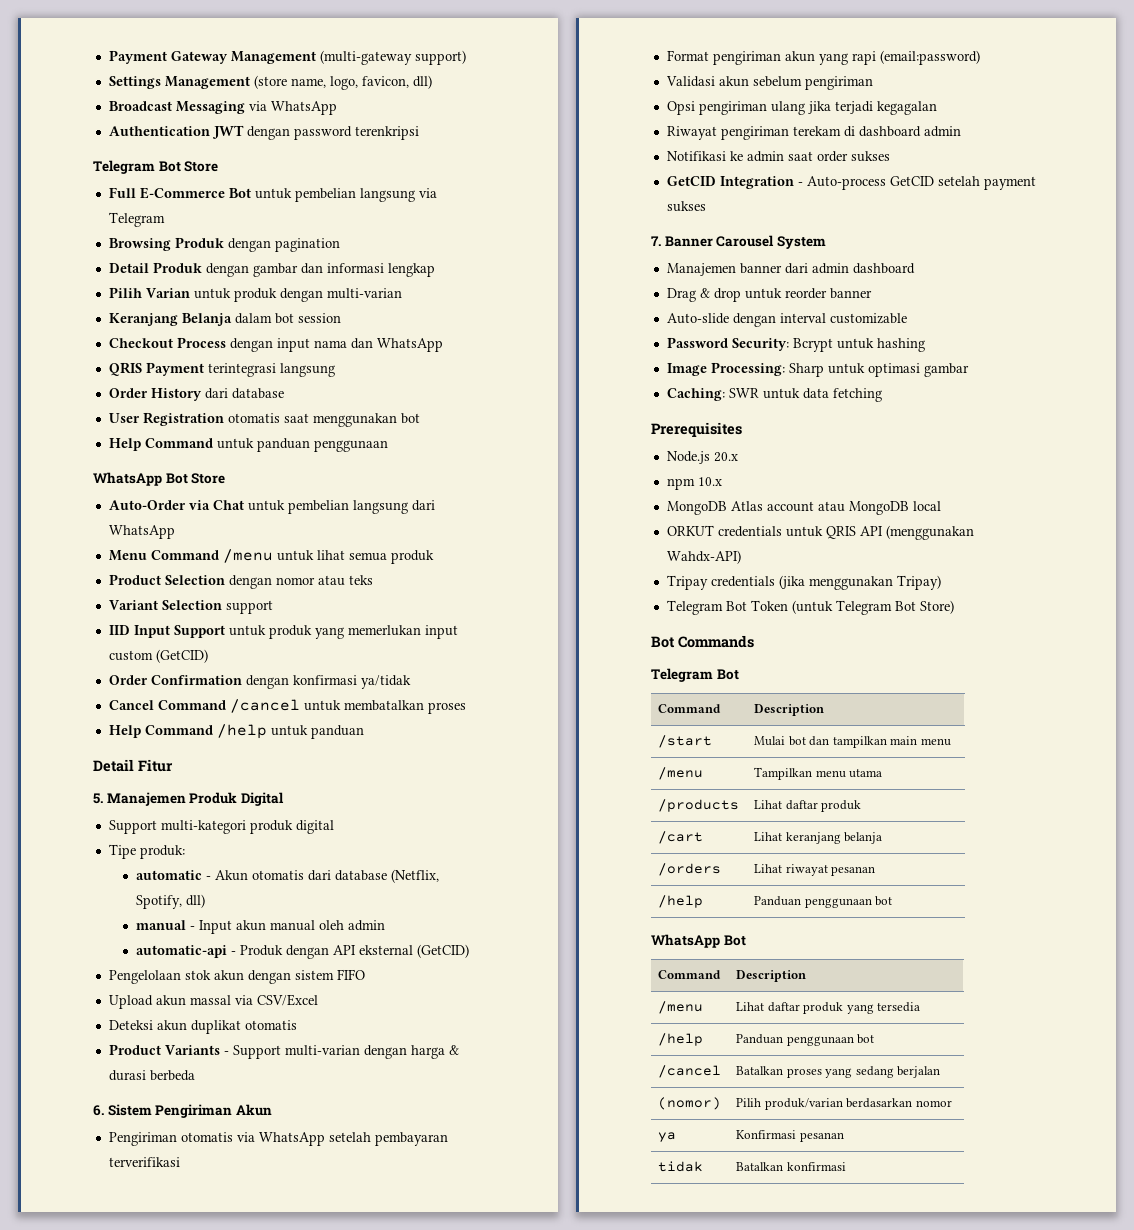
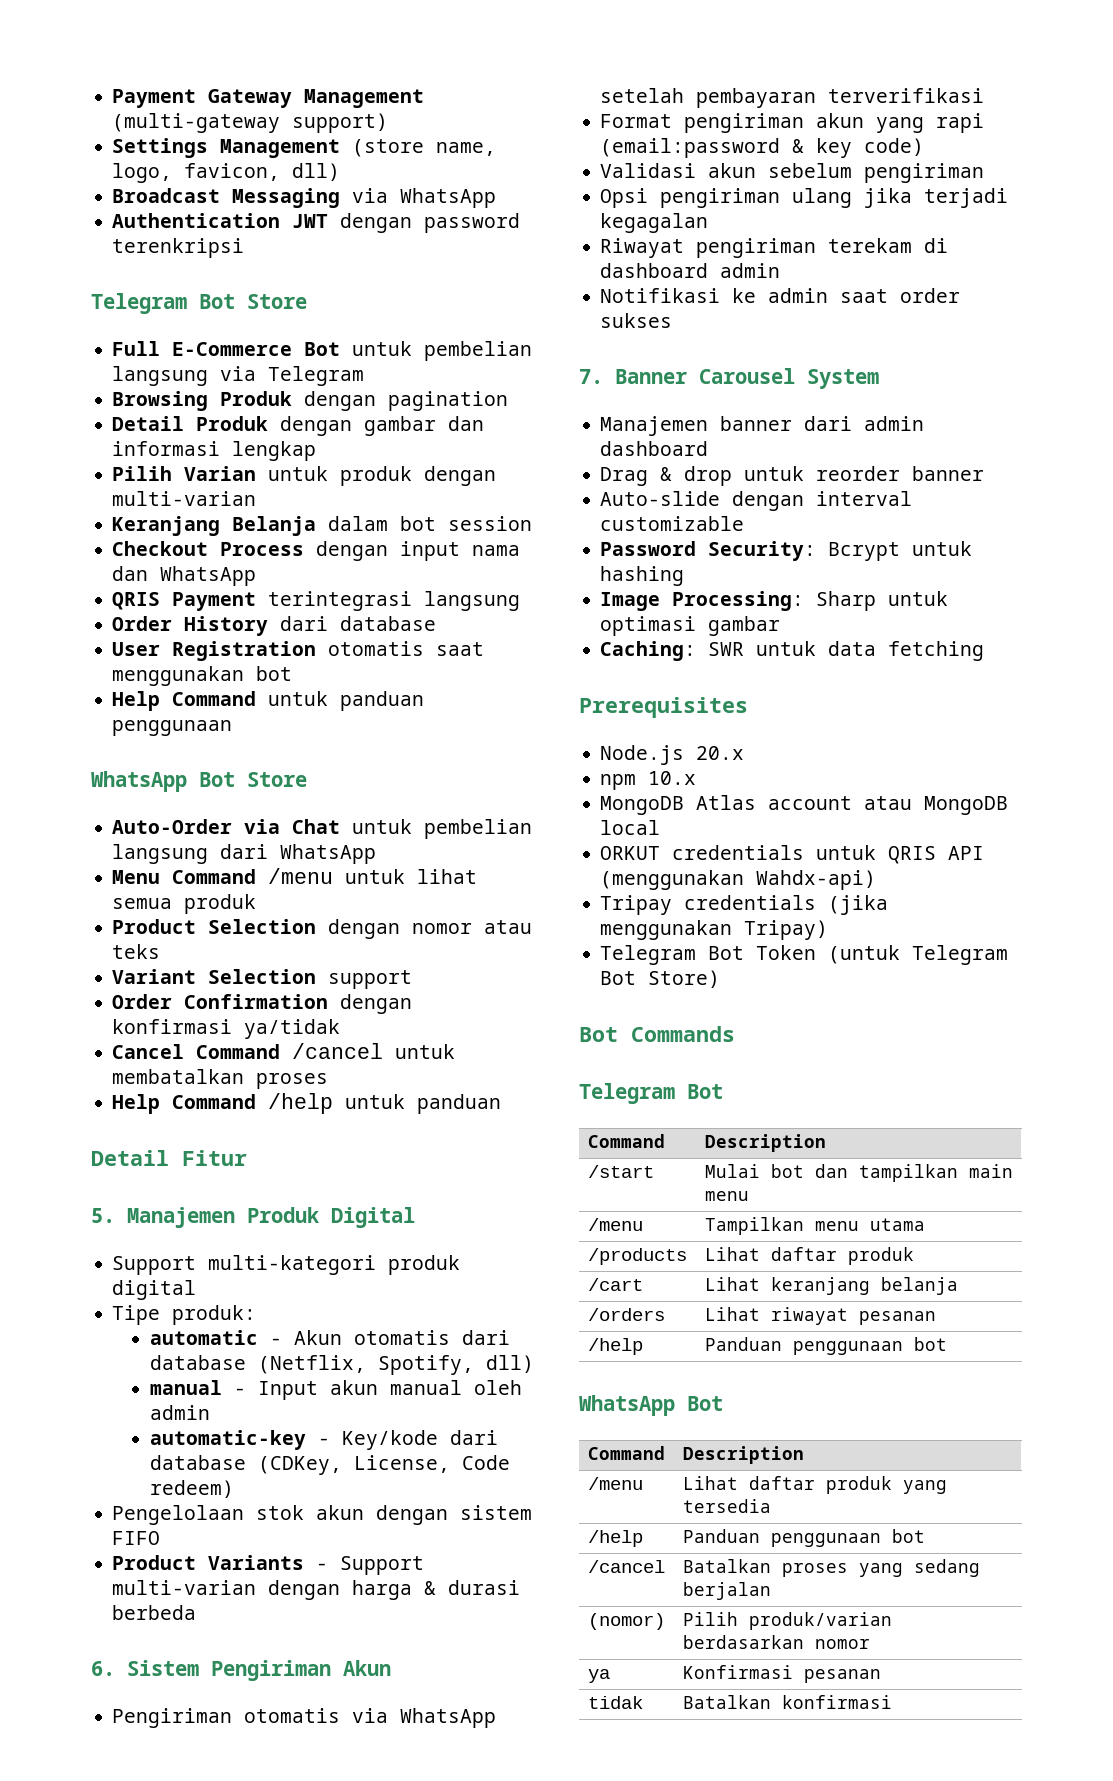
- IID Input Support untuk produk yang memerlukan input custom (GetCID)
- automatic-api - Produk dengan API eksternal (GetCID)
+ automatic-key - Key/kode dari database (CDKey, License, Code redeem)
- Upload akun massal via CSV/Excel
- Deteksi akun duplikat otomatis
- Format pengiriman akun yang rapi (email:password)
+ Format pengiriman akun yang rapi (email:password & key code)
- GetCID Integration - Auto-process GetCID setelah payment sukses
- ORKUT credentials untuk QRIS API (menggunakan Wahdx-API)
+ ORKUT credentials untuk QRIS API (menggunakan Wahdx-api)

